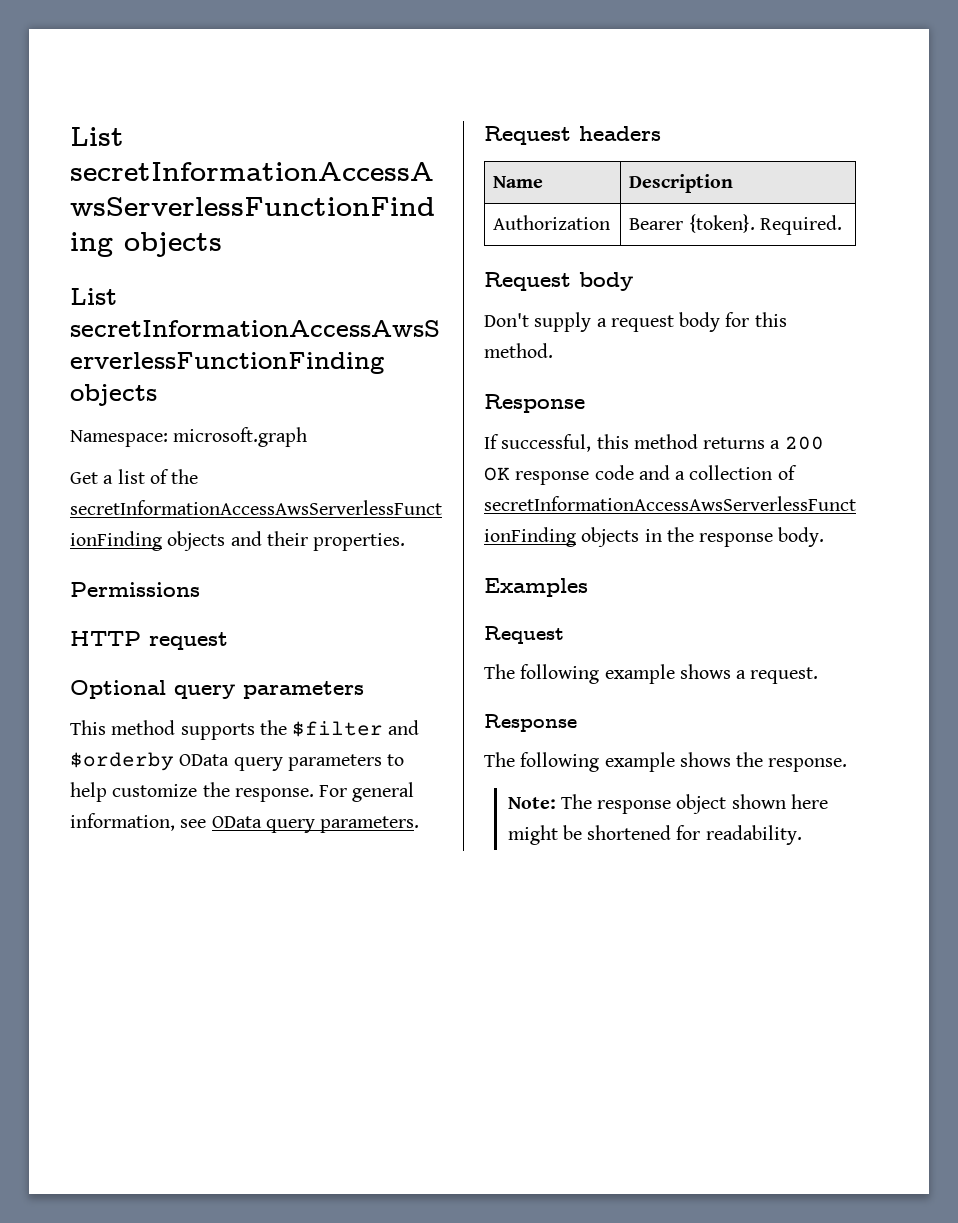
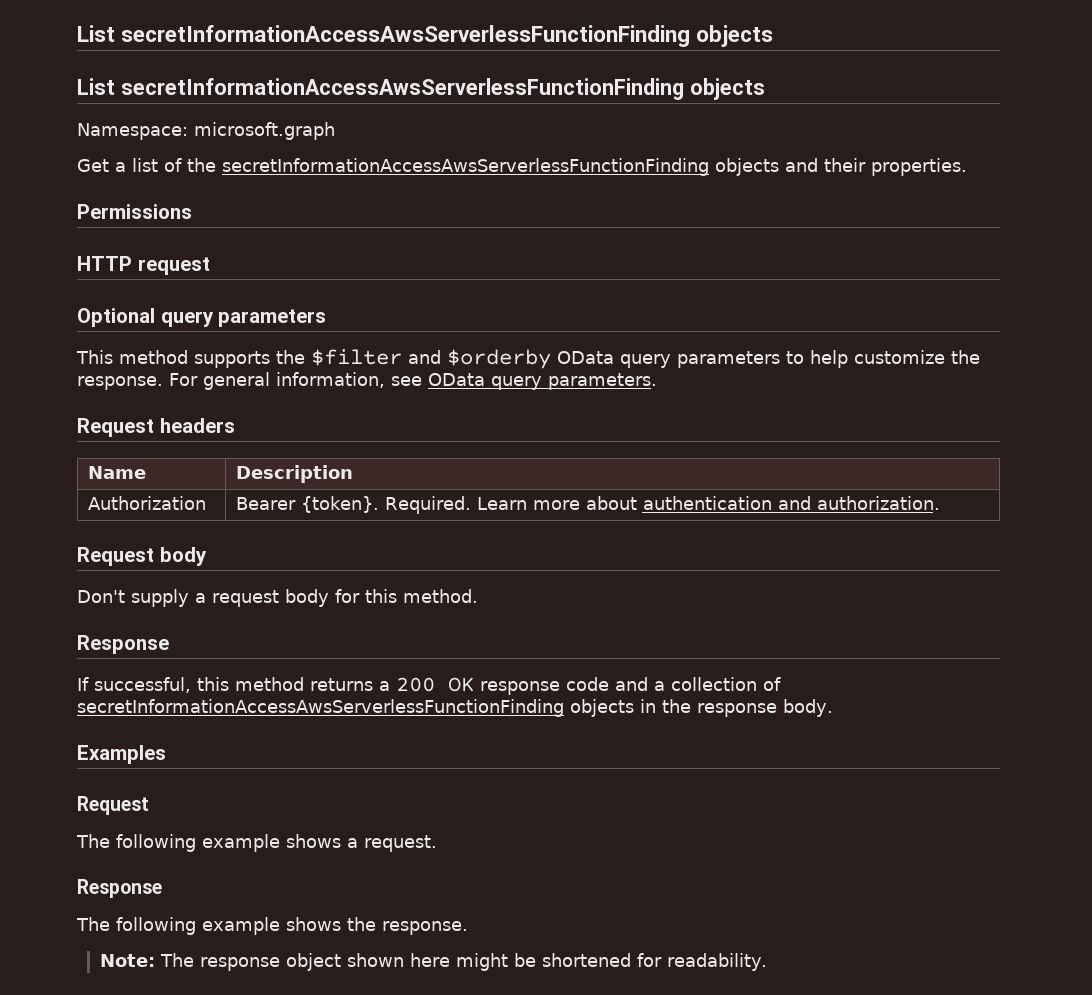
- Authorization | Bearer {token}. Required.
+ Authorization | Bearer {token}. Required. Learn more about authentication and authorization.

